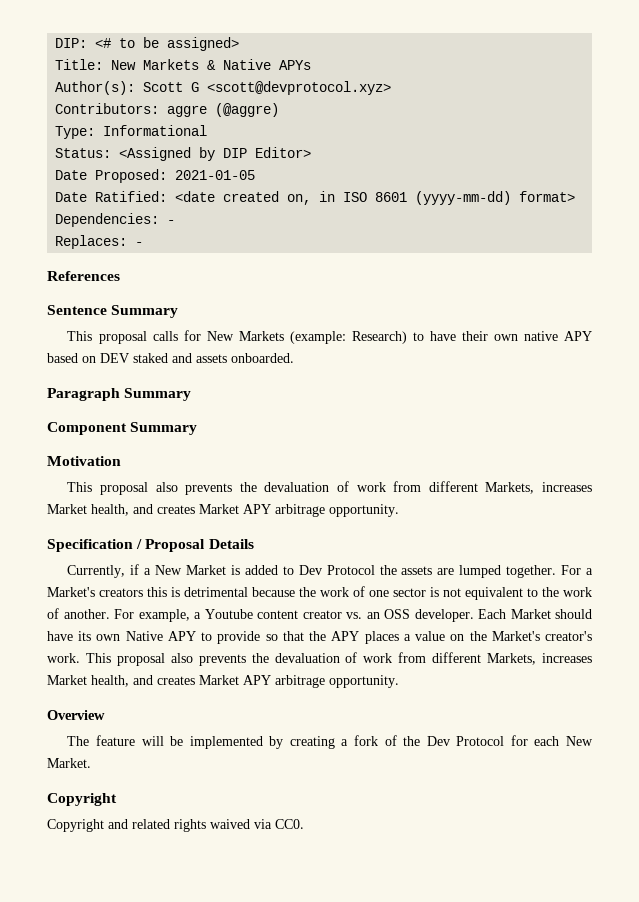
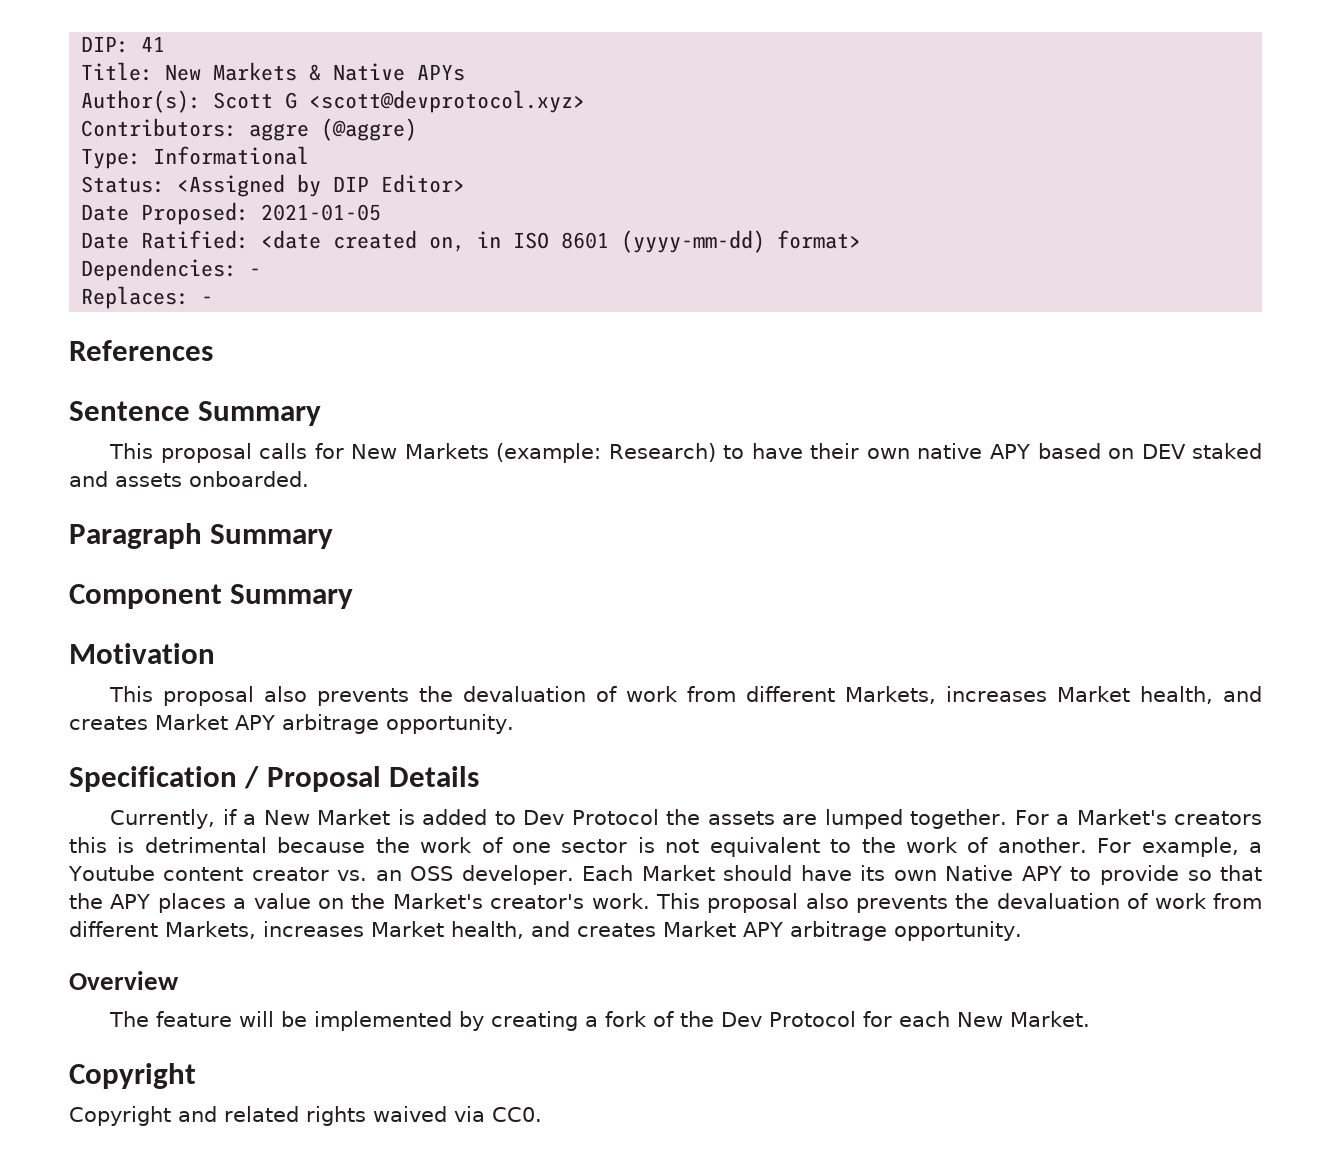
- DIP: <# to be assigned>
+ DIP: 41

